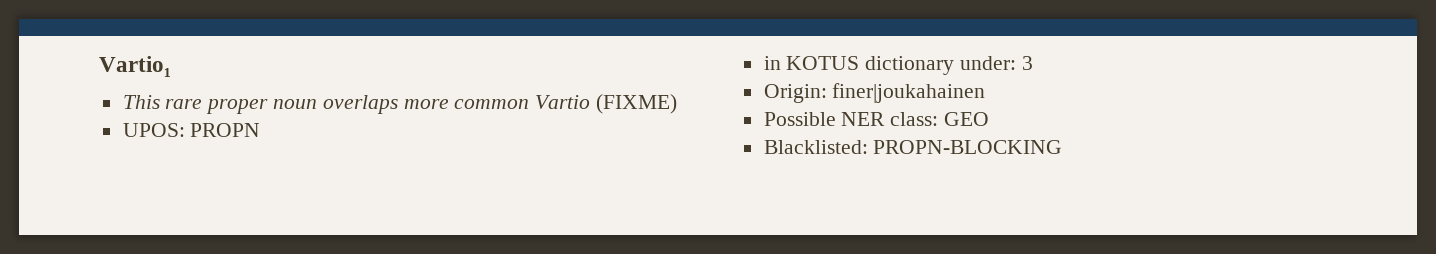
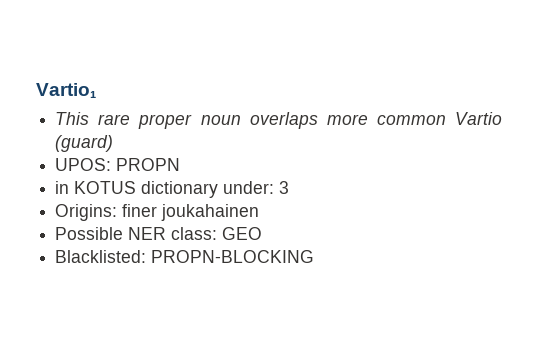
- This rare proper noun overlaps more common Vartio (FIXME)
+ This rare proper noun overlaps more common Vartio (guard)
- Origin: finer|joukahainen
+ Origins: finer joukahainen

